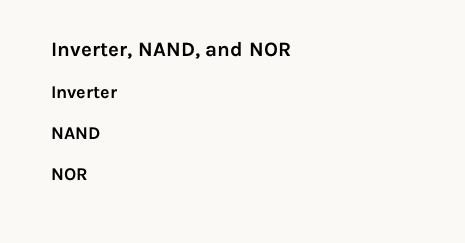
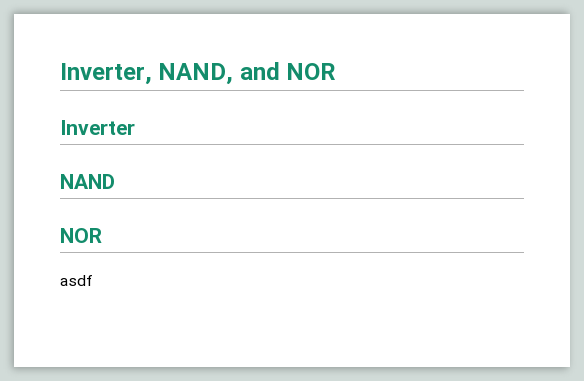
+ asdf

